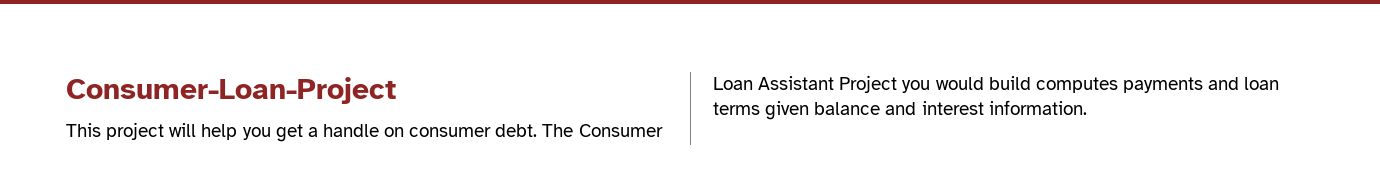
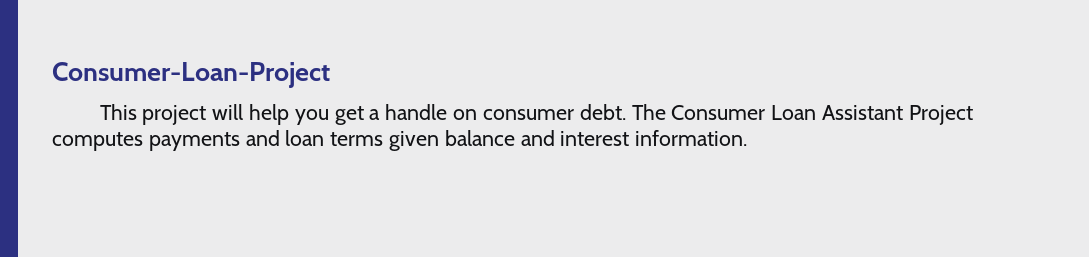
- The Consumer Loan Assistant Project you would build computes payments and loan terms given balance and interest information.
+ The Consumer Loan Assistant Project computes payments and loan terms given balance and interest information.

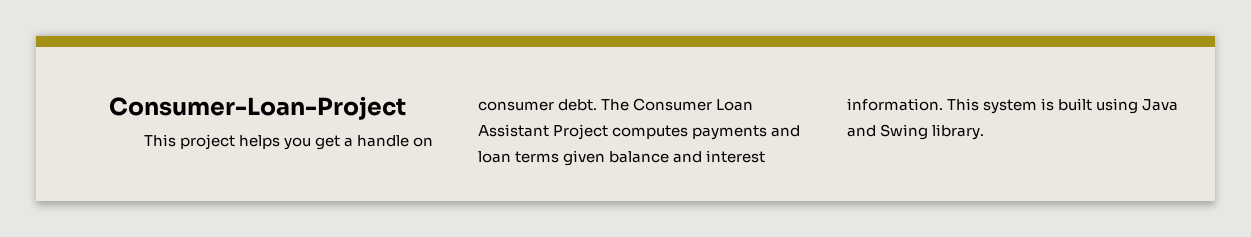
- This project will help you get a handle on consumer debt.
+ This project helps you get a handle on consumer debt.
+ This system is built using Java and Swing library.

